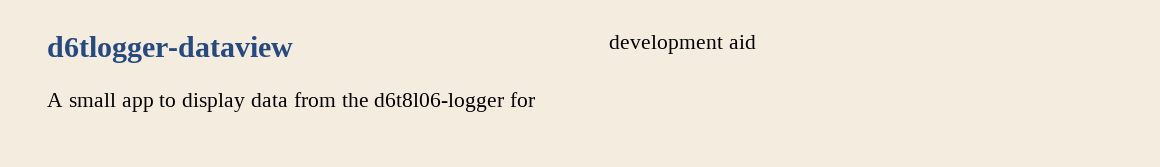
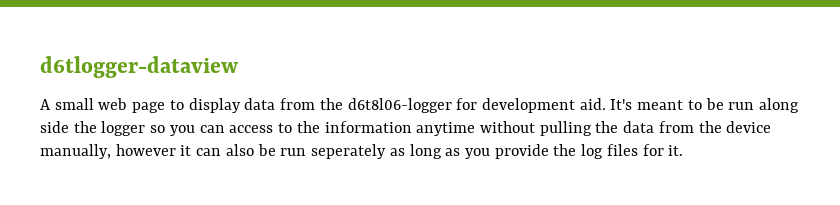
- A small app to display data from the d6t8l06-logger for development aid
+ A small web page to display data from the d6t8l06-logger for development aid. It's meant to be run along side the logger so you can access to the information anytime without pulling the data from the device manually, however it can also be run seperately as long as you provide the log files for it.

